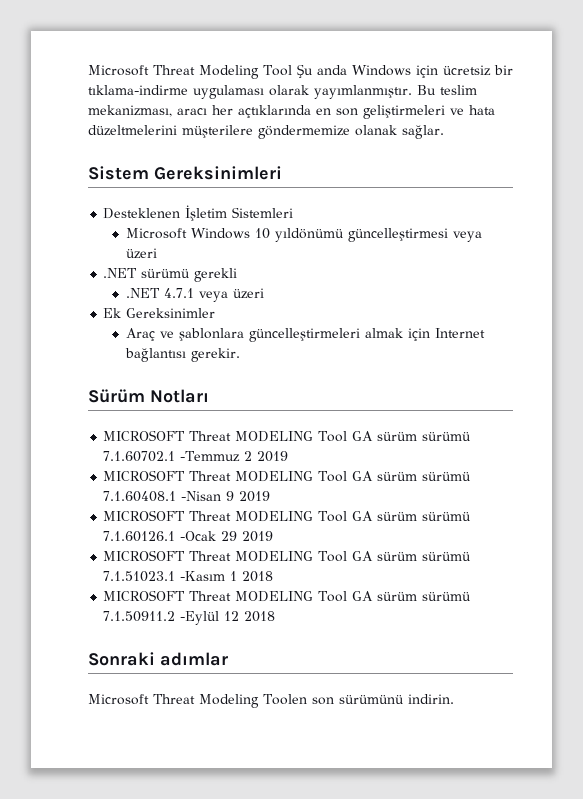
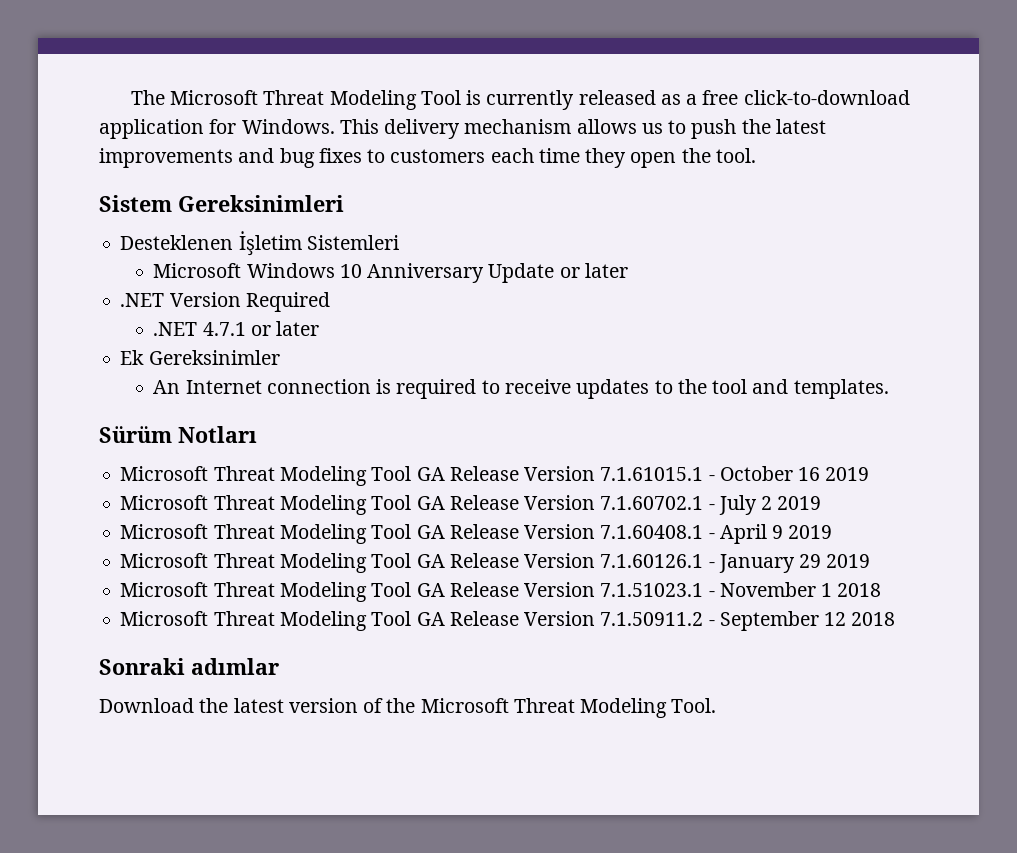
- Microsoft Threat Modeling Tool Şu anda Windows için ücretsiz bir tıklama-indirme uygulaması olarak yayımlanmıştır. Bu teslim mekanizması, aracı her açtıklarında en son geliştirmeleri ve hata düzeltmelerini müşterilere göndermemize olanak sağlar.
+ The Microsoft Threat Modeling Tool is currently released as a free click-to-download application for Windows. This delivery mechanism allows us to push the latest improvements and bug fixes to customers each time they open the tool.
- Microsoft Windows 10 yıldönümü güncelleştirmesi veya üzeri
- .NET sürümü gerekli
+ Microsoft Windows 10 Anniversary Update or later
+ .NET Version Required
- .NET 4.7.1 veya üzeri
+ .NET 4.7.1 or later
- Araç ve şablonlara güncelleştirmeleri almak için Internet bağlantısı gerekir.
+ An Internet connection is required to receive updates to the tool and templates.
  Sürüm Notları
- MICROSOFT Threat MODELING Tool GA sürüm sürümü 7.1.60702.1 -Temmuz 2 2019
- MICROSOFT Threat MODELING Tool GA sürüm sürümü 7.1.60408.1 -Nisan 9 2019
- MICROSOFT Threat MODELING Tool GA sürüm sürümü 7.1.60126.1 -Ocak 29 2019
- MICROSOFT Threat MODELING Tool GA sürüm sürümü 7.1.51023.1 -Kasım 1 2018
- MICROSOFT Threat MODELING Tool GA sürüm sürümü 7.1.50911.2 -Eylül 12 2018
+ Microsoft Threat Modeling Tool GA Release Version 7.1.61015.1 - October 16 2019
+ Microsoft Threat Modeling Tool GA Release Version 7.1.60702.1 - July 2 2019
+ Microsoft Threat Modeling Tool GA Release Version 7.1.60408.1 - April 9 2019
+ Microsoft Threat Modeling Tool GA Release Version 7.1.60126.1 - January 29 2019
+ Microsoft Threat Modeling Tool GA Release Version 7.1.51023.1 - November 1 2018
+ Microsoft Threat Modeling Tool GA Release Version 7.1.50911.2 - September 12 2018
  Sonraki adımlar
- Microsoft Threat Modeling Toolen son sürümünü indirin.
+ Download the latest version of the Microsoft Threat Modeling Tool.

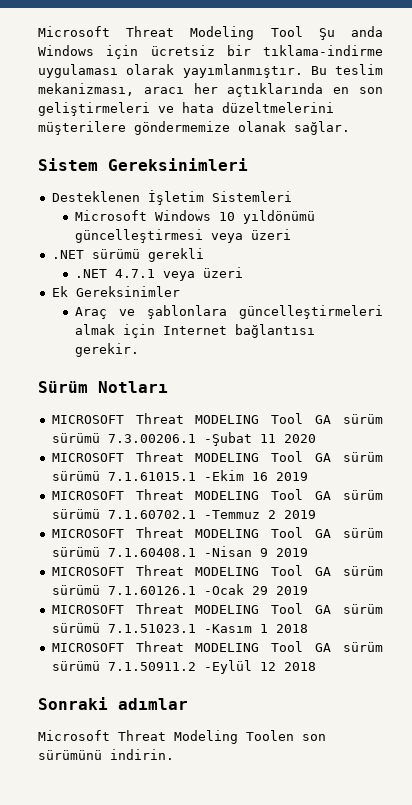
- The Microsoft Threat Modeling Tool is currently released as a free click-to-download application for Windows. This delivery mechanism allows us to push the latest improvements and bug fixes to customers each time they open the tool.
+ Microsoft Threat Modeling Tool Şu anda Windows için ücretsiz bir tıklama-indirme uygulaması olarak yayımlanmıştır. Bu teslim mekanizması, aracı her açtıklarında en son geliştirmeleri ve hata düzeltmelerini müşterilere göndermemize olanak sağlar.
- Microsoft Windows 10 Anniversary Update or later
- .NET Version Required
+ Microsoft Windows 10 yıldönümü güncelleştirmesi veya üzeri
+ .NET sürümü gerekli
- .NET 4.7.1 or later
+ .NET 4.7.1 veya üzeri
- An Internet connection is required to receive updates to the tool and templates.
+ Araç ve şablonlara güncelleştirmeleri almak için Internet bağlantısı gerekir.
  Sürüm Notları
- Microsoft Threat Modeling Tool GA Release Version 7.1.61015.1 - October 16 2019
- Microsoft Threat Modeling Tool GA Release Version 7.1.60702.1 - July 2 2019
- Microsoft Threat Modeling Tool GA Release Version 7.1.60408.1 - April 9 2019
- Microsoft Threat Modeling Tool GA Release Version 7.1.60126.1 - January 29 2019
- Microsoft Threat Modeling Tool GA Release Version 7.1.51023.1 - November 1 2018
- Microsoft Threat Modeling Tool GA Release Version 7.1.50911.2 - September 12 2018
+ MICROSOFT Threat MODELING Tool GA sürüm sürümü 7.3.00206.1 -Şubat 11 2020
+ MICROSOFT Threat MODELING Tool GA sürüm sürümü 7.1.61015.1 -Ekim 16 2019
+ MICROSOFT Threat MODELING Tool GA sürüm sürümü 7.1.60702.1 -Temmuz 2 2019
+ MICROSOFT Threat MODELING Tool GA sürüm sürümü 7.1.60408.1 -Nisan 9 2019
+ MICROSOFT Threat MODELING Tool GA sürüm sürümü 7.1.60126.1 -Ocak 29 2019
+ MICROSOFT Threat MODELING Tool GA sürüm sürümü 7.1.51023.1 -Kasım 1 2018
+ MICROSOFT Threat MODELING Tool GA sürüm sürümü 7.1.50911.2 -Eylül 12 2018
  Sonraki adımlar
- Download the latest version of the Microsoft Threat Modeling Tool.
+ Microsoft Threat Modeling Toolen son sürümünü indirin.

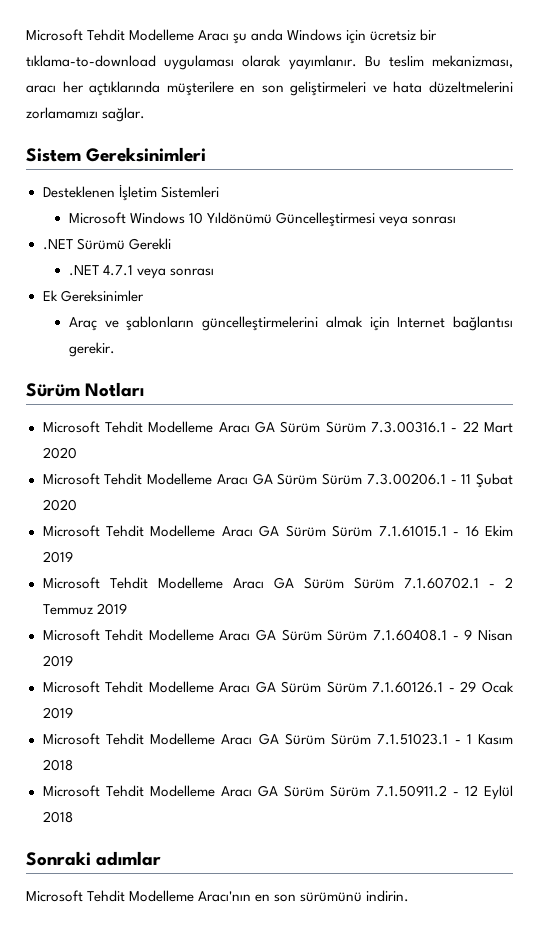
- Microsoft Threat Modeling Tool Şu anda Windows için ücretsiz bir tıklama-indirme uygulaması olarak yayımlanmıştır.
+ Microsoft Tehdit Modelleme Aracı şu anda Windows için ücretsiz bir tıklama-to-download uygulaması olarak yayımlanır.
- Bu teslim mekanizması, aracı her açtıklarında en son geliştirmeleri ve hata düzeltmelerini müşterilere göndermemize olanak sağlar.
+ Bu teslim mekanizması, aracı her açtıklarında müşterilere en son geliştirmeleri ve hata düzeltmelerini zorlamamızı sağlar.
- Microsoft Windows 10 yıldönümü güncelleştirmesi veya üzeri
- .NET sürümü gerekli
+ Microsoft Windows 10 Yıldönümü Güncelleştirmesi veya sonrası
+ .NET Sürümü Gerekli
- .NET 4.7.1 veya üzeri
+ .NET 4.7.1 veya sonrası
- Araç ve şablonlara güncelleştirmeleri almak için Internet bağlantısı gerekir.
+ Araç ve şablonların güncelleştirmelerini almak için Internet bağlantısı gerekir.
- MICROSOFT Threat MODELING Tool GA sürüm sürümü 7.3.00206.1 -Şubat 11 2020
- MICROSOFT Threat MODELING Tool GA sürüm sürümü 7.1.61015.1 -Ekim 16 2019
- MICROSOFT Threat MODELING Tool GA sürüm sürümü 7.1.60702.1 -Temmuz 2 2019
- MICROSOFT Threat MODELING Tool GA sürüm sürümü 7.1.60408.1 -Nisan 9 2019
- MICROSOFT Threat MODELING Tool GA sürüm sürümü 7.1.60126.1 -Ocak 29 2019
- MICROSOFT Threat MODELING Tool GA sürüm sürümü 7.1.51023.1 -Kasım 1 2018
- MICROSOFT Threat MODELING Tool GA sürüm sürümü 7.1.50911.2 -Eylül 12 2018
+ Microsoft Tehdit Modelleme Aracı GA Sürüm Sürüm 7.3.00316.1 - 22 Mart 2020
+ Microsoft Tehdit Modelleme Aracı GA Sürüm Sürüm 7.3.00206.1 - 11 Şubat 2020
+ Microsoft Tehdit Modelleme Aracı GA Sürüm Sürüm 7.1.61015.1 - 16 Ekim 2019
+ Microsoft Tehdit Modelleme Aracı GA Sürüm Sürüm 7.1.60702.1 - 2 Temmuz 2019
+ Microsoft Tehdit Modelleme Aracı GA Sürüm Sürüm 7.1.60408.1 - 9 Nisan 2019
+ Microsoft Tehdit Modelleme Aracı GA Sürüm Sürüm 7.1.60126.1 - 29 Ocak 2019
+ Microsoft Tehdit Modelleme Aracı GA Sürüm Sürüm 7.1.51023.1 - 1 Kasım 2018
+ Microsoft Tehdit Modelleme Aracı GA Sürüm Sürüm 7.1.50911.2 - 12 Eylül 2018
- Microsoft Threat Modeling Toolen son sürümünü indirin.
+ Microsoft Tehdit Modelleme Aracı'nın en son sürümünü indirin.

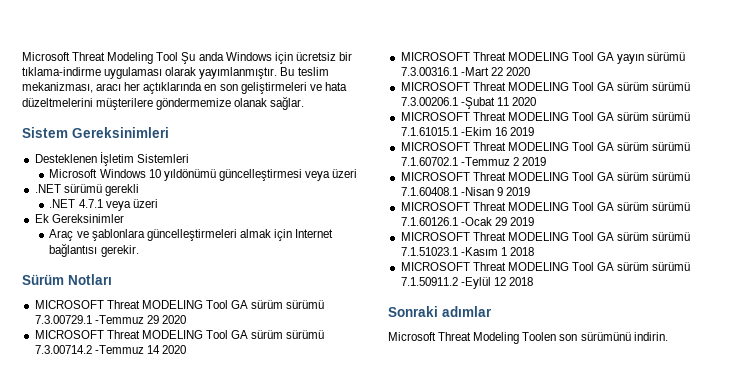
- Microsoft Tehdit Modelleme Aracı şu anda Windows için ücretsiz bir tıklama-to-download uygulaması olarak yayımlanır.
+ Microsoft Threat Modeling Tool Şu anda Windows için ücretsiz bir tıklama-indirme uygulaması olarak yayımlanmıştır.
- Bu teslim mekanizması, aracı her açtıklarında müşterilere en son geliştirmeleri ve hata düzeltmelerini zorlamamızı sağlar.
+ Bu teslim mekanizması, aracı her açtıklarında en son geliştirmeleri ve hata düzeltmelerini müşterilere göndermemize olanak sağlar.
- Microsoft Windows 10 Yıldönümü Güncelleştirmesi veya sonrası
- .NET Sürümü Gerekli
+ Microsoft Windows 10 yıldönümü güncelleştirmesi veya üzeri
+ .NET sürümü gerekli
- .NET 4.7.1 veya sonrası
+ .NET 4.7.1 veya üzeri
- Araç ve şablonların güncelleştirmelerini almak için Internet bağlantısı gerekir.
+ Araç ve şablonlara güncelleştirmeleri almak için Internet bağlantısı gerekir.
- Microsoft Tehdit Modelleme Aracı GA Sürüm Sürüm 7.3.00316.1 - 22 Mart 2020
- Microsoft Tehdit Modelleme Aracı GA Sürüm Sürüm 7.3.00206.1 - 11 Şubat 2020
- Microsoft Tehdit Modelleme Aracı GA Sürüm Sürüm 7.1.61015.1 - 16 Ekim 2019
- Microsoft Tehdit Modelleme Aracı GA Sürüm Sürüm 7.1.60702.1 - 2 Temmuz 2019
- Microsoft Tehdit Modelleme Aracı GA Sürüm Sürüm 7.1.60408.1 - 9 Nisan 2019
- Microsoft Tehdit Modelleme Aracı GA Sürüm Sürüm 7.1.60126.1 - 29 Ocak 2019
- Microsoft Tehdit Modelleme Aracı GA Sürüm Sürüm 7.1.51023.1 - 1 Kasım 2018
- Microsoft Tehdit Modelleme Aracı GA Sürüm Sürüm 7.1.50911.2 - 12 Eylül 2018
+ MICROSOFT Threat MODELING Tool GA sürüm sürümü 7.3.00729.1 -Temmuz 29 2020
+ MICROSOFT Threat MODELING Tool GA sürüm sürümü 7.3.00714.2 -Temmuz 14 2020
+ MICROSOFT Threat MODELING Tool GA yayın sürümü 7.3.00316.1 -Mart 22 2020
+ MICROSOFT Threat MODELING Tool GA sürüm sürümü 7.3.00206.1 -Şubat 11 2020
+ MICROSOFT Threat MODELING Tool GA sürüm sürümü 7.1.61015.1 -Ekim 16 2019
+ MICROSOFT Threat MODELING Tool GA sürüm sürümü 7.1.60702.1 -Temmuz 2 2019
+ MICROSOFT Threat MODELING Tool GA sürüm sürümü 7.1.60408.1 -Nisan 9 2019
+ MICROSOFT Threat MODELING Tool GA sürüm sürümü 7.1.60126.1 -Ocak 29 2019
+ MICROSOFT Threat MODELING Tool GA sürüm sürümü 7.1.51023.1 -Kasım 1 2018
+ MICROSOFT Threat MODELING Tool GA sürüm sürümü 7.1.50911.2 -Eylül 12 2018
- Microsoft Tehdit Modelleme Aracı'nın en son sürümünü indirin.
+ Microsoft Threat Modeling Toolen son sürümünü indirin.

